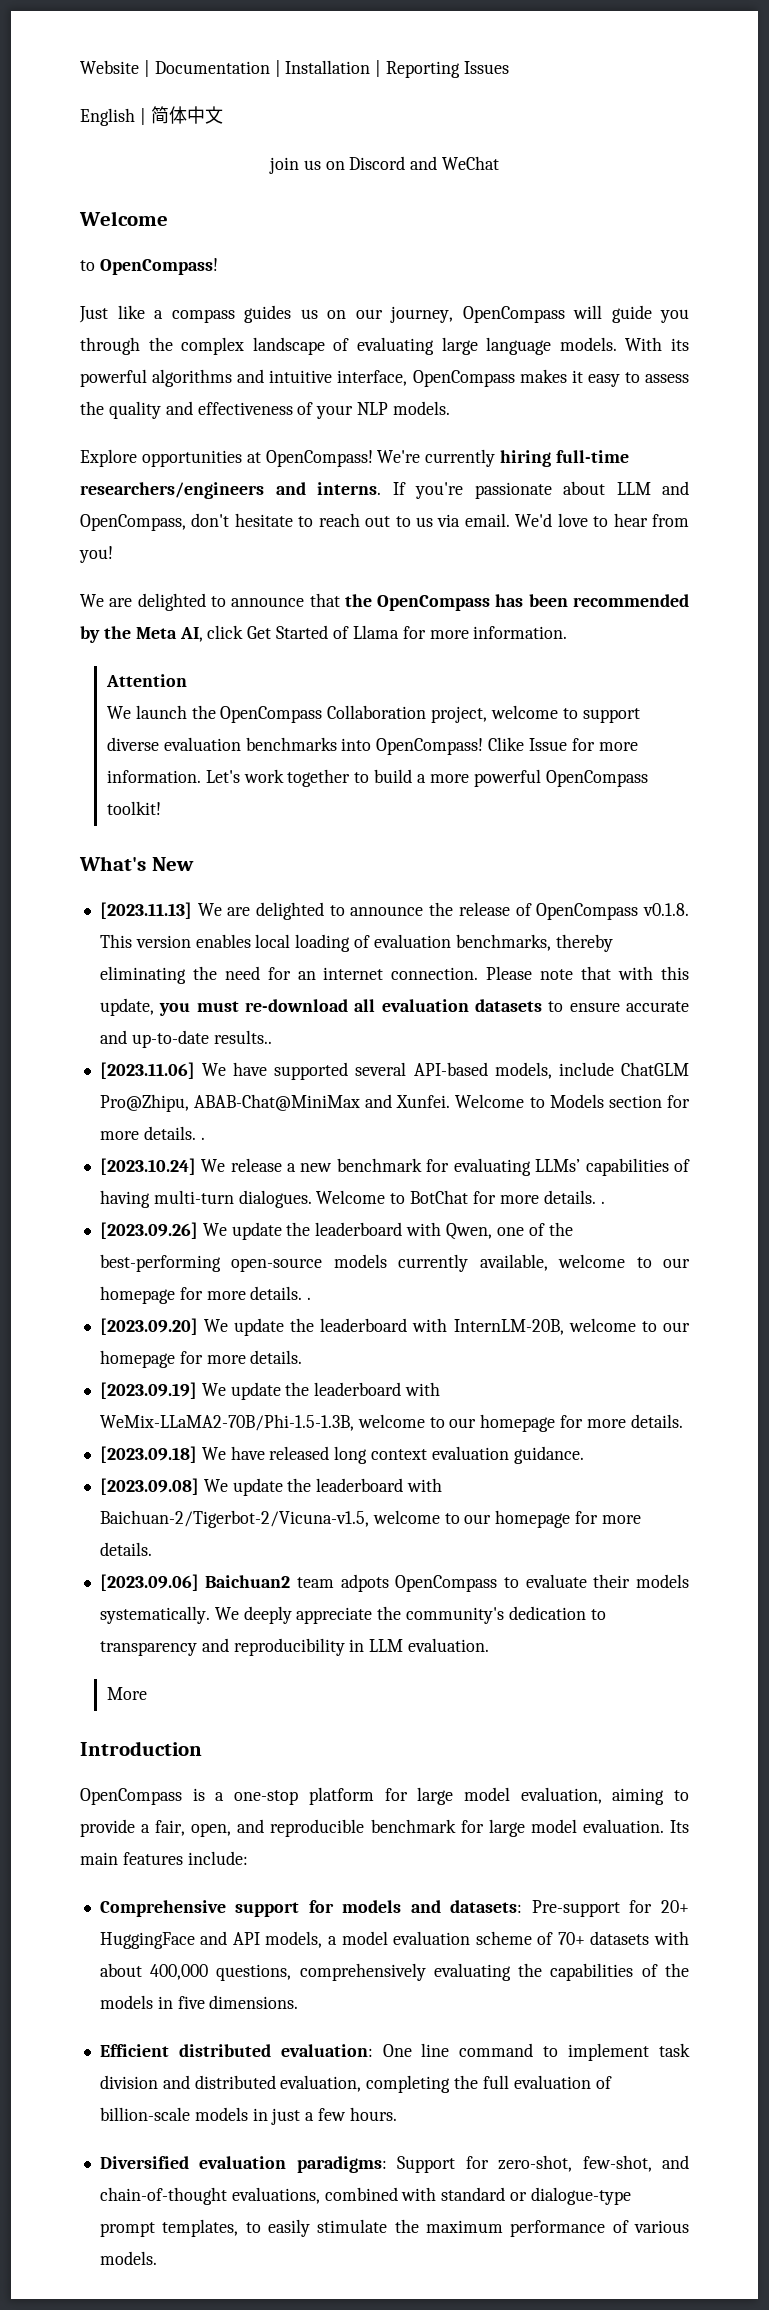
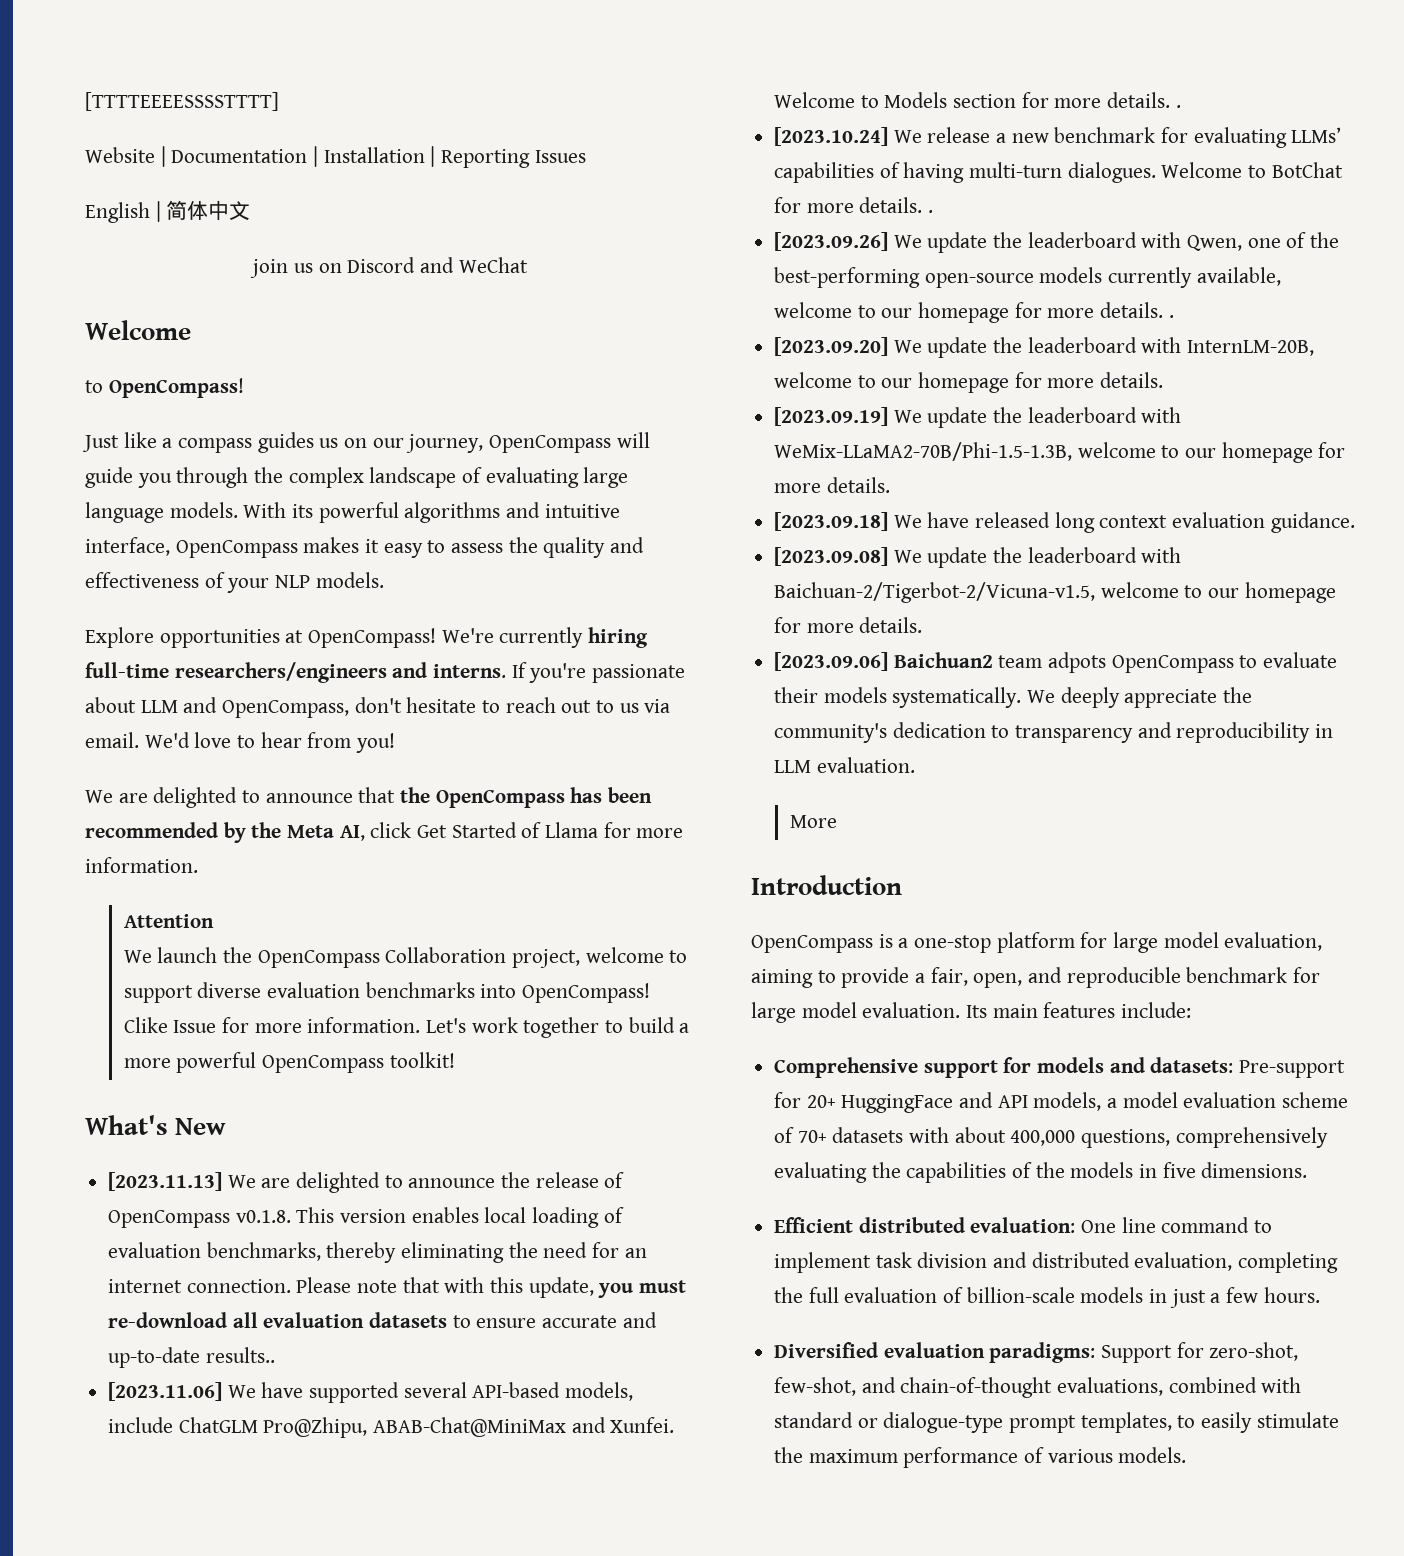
+ [TTTTEEEESSSSTTTT]

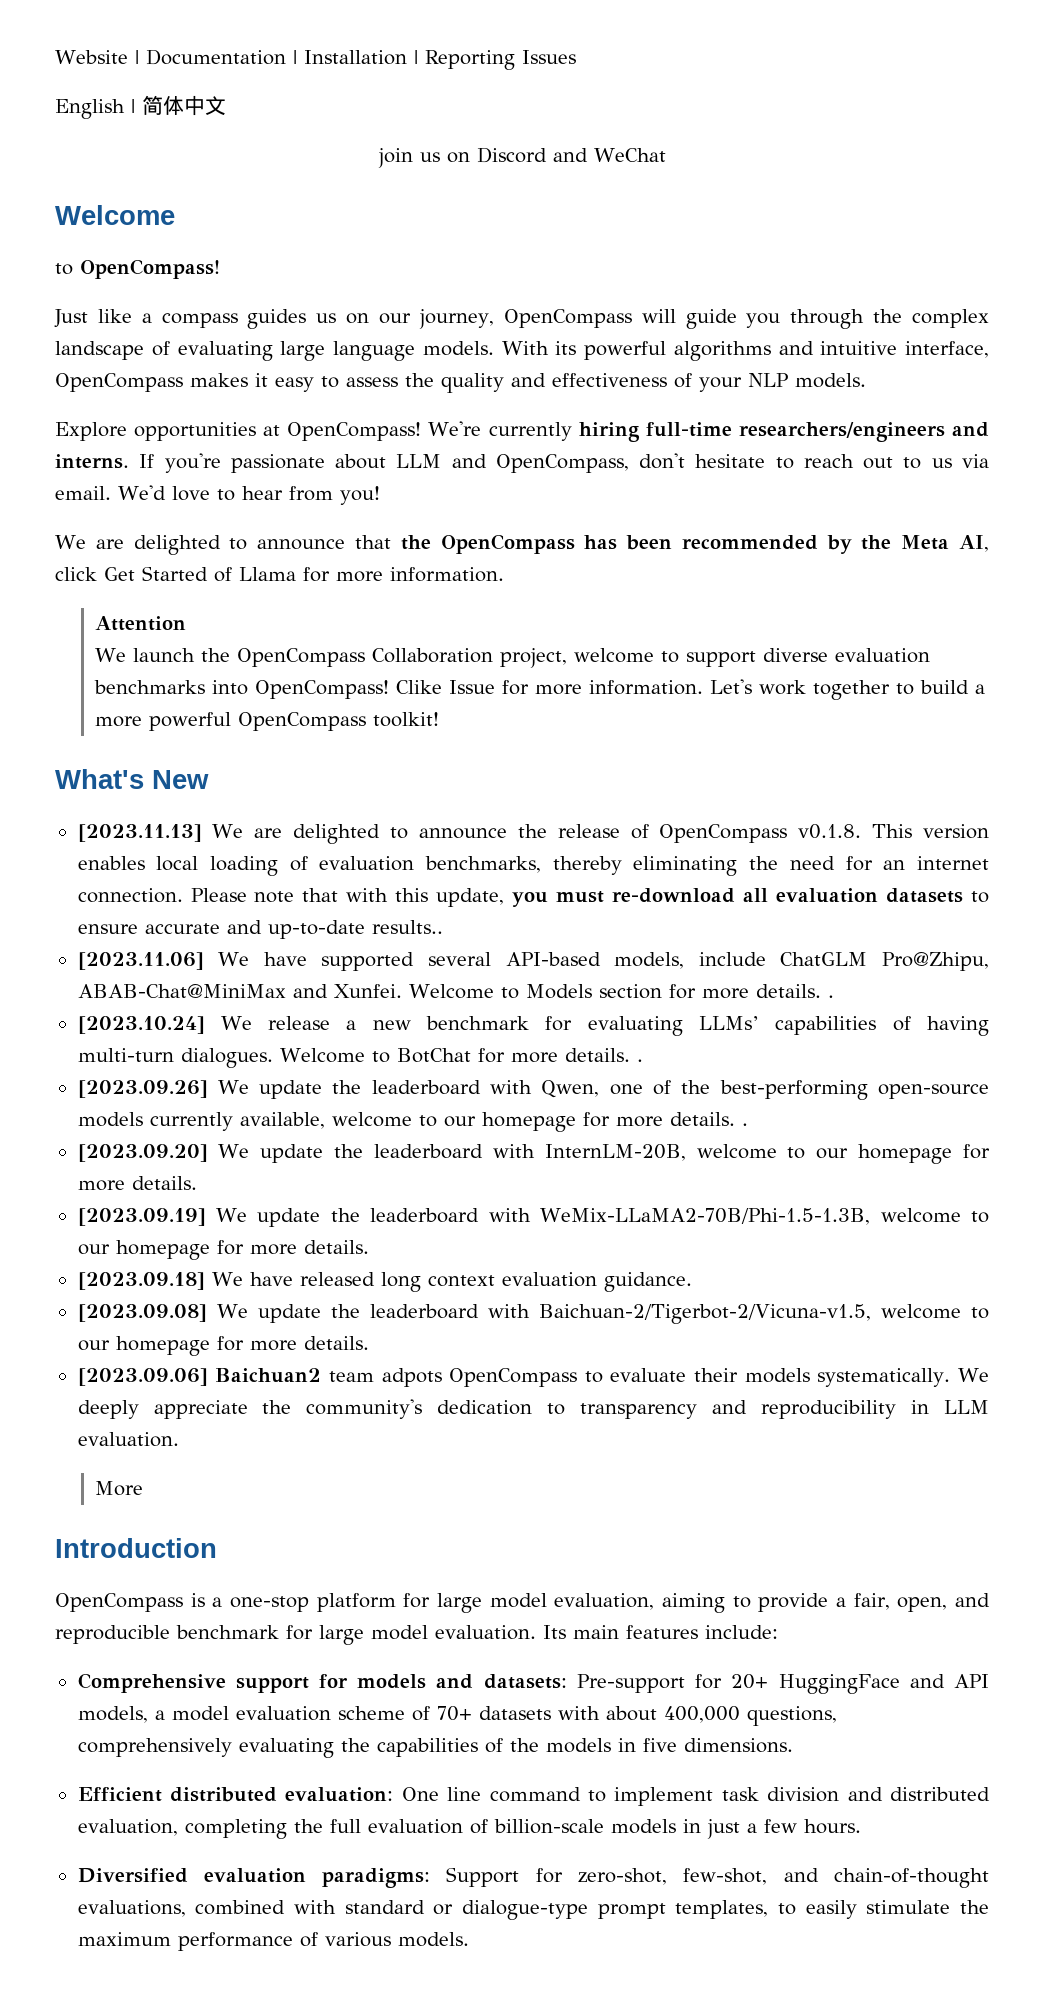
- [TTTTEEEESSSSTTTT]

